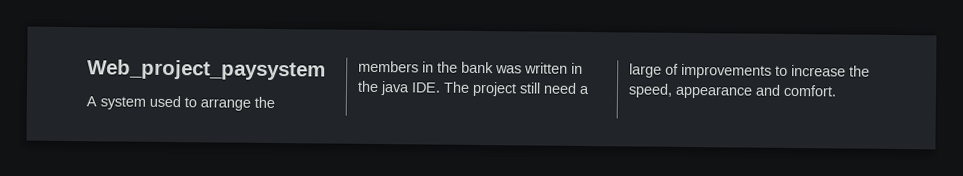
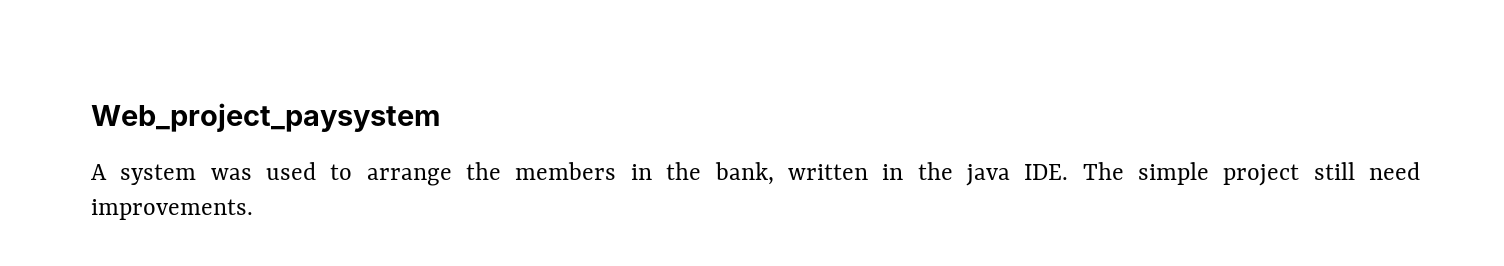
- A system used to arrange the members in the bank was written in the java IDE. The project still need a large of improvements to increase the speed, appearance and comfort.
+ A system was used to arrange the members in the bank, written in the java IDE. The simple project still need improvements.

